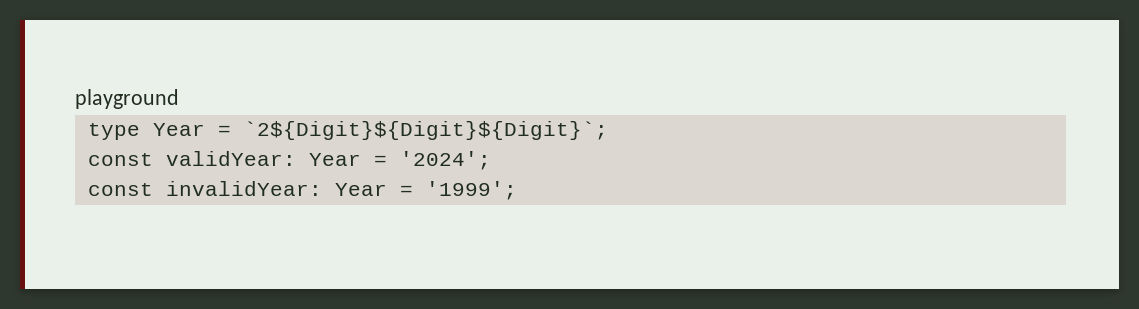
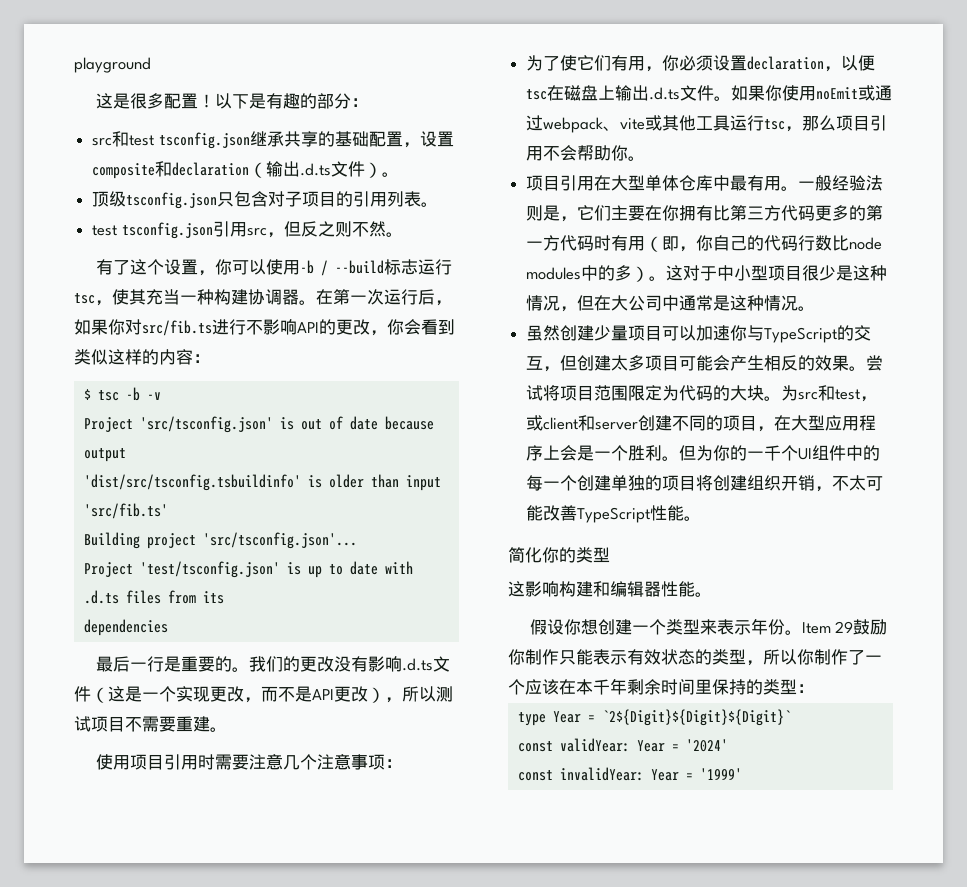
+ 这是很多配置！以下是有趣的部分：
+ src和test tsconfig.json继承共享的基础配置，设置composite和declaration（输出.d.ts文件）。
+ 顶级tsconfig.json只包含对子项目的引用列表。
+ test tsconfig.json引用src，但反之则不然。
+ 有了这个设置，你可以使用-b / --build标志运行tsc，使其充当一种构建协调器。在第一次运行后，如果你对src/fib.ts进行不影响API的更改，你会看到类似这样的内容：
+ $ tsc -b -v
+ Project 'src/tsconfig.json' is out of date because output
+ 'dist/src/tsconfig.tsbuildinfo' is older than input 'src/fib.ts'
+ Building project 'src/tsconfig.json'...
+ Project 'test/tsconfig.json' is up to date with .d.ts files from its
+ dependencies
+ 最后一行是重要的。我们的更改没有影响.d.ts文件（这是一个实现更改，而不是API更改），所以测试项目不需要重建。
+ 使用项目引用时需要注意几个注意事项：
+ 为了使它们有用，你必须设置declaration，以便tsc在磁盘上输出.d.ts文件。如果你使用noEmit或通过webpack、vite或其他工具运行tsc，那么项目引用不会帮助你。
+ 项目引用在大型单体仓库中最有用。一般经验法则是，它们主要在你拥有比第三方代码更多的第一方代码时有用（即，你自己的代码行数比node modules中的多）。这对于中小型项目很少是这种情况，但在大公司中通常是这种情况。
+ 虽然创建少量项目可以加速你与TypeScript的交互，但创建太多项目可能会产生相反的效果。尝试将项目范围限定为代码的大块。为src和test，或client和server创建不同的项目，在大型应用程序上会是一个胜利。但为你的一千个UI组件中的每一个创建单独的项目将创建组织开销，不太可能改善TypeScript性能。
+ 简化你的类型
+ 这影响构建和编辑器性能。
+ 假设你想创建一个类型来表示年份。Item 29鼓励你制作只能表示有效状态的类型，所以你制作了一个应该在本千年剩余时间里保持的类型：
- type Year = `2${Digit}${Digit}${Digit}`;
+ type Year = `2${Digit}${Digit}${Digit}`
- const validYear: Year = '2024';
+ const validYear: Year = '2024'
- const invalidYear: Year = '1999';
+ const invalidYear: Year = '1999'

